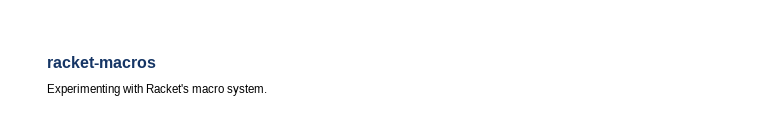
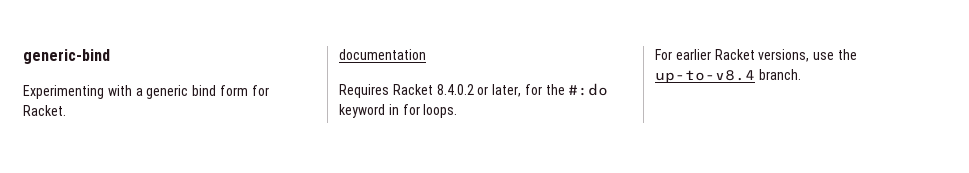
- racket-macros
+ generic-bind
- Experimenting with Racket's macro system.
+ Experimenting with a generic bind form for Racket.
+ documentation
+ Requires Racket 8.4.0.2 or later, for the #:do keyword in for loops.
+ For earlier Racket versions, use the up-to-v8.4 branch.

